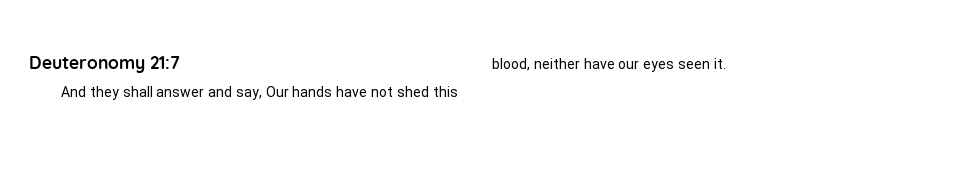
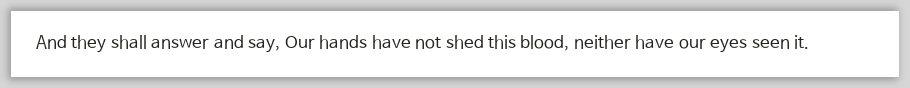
- Deuteronomy 21:7

